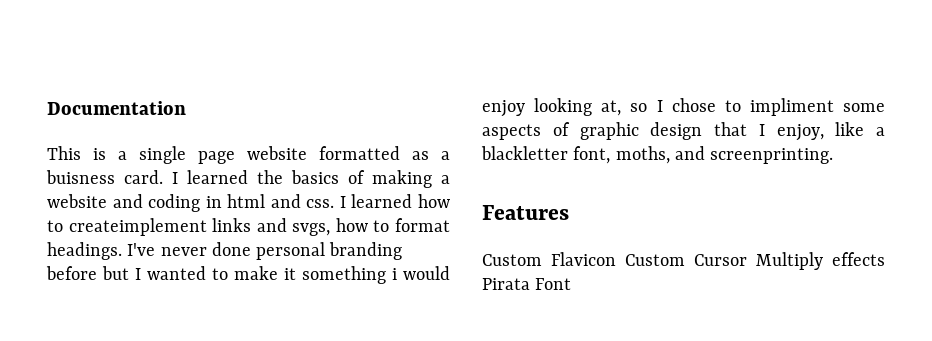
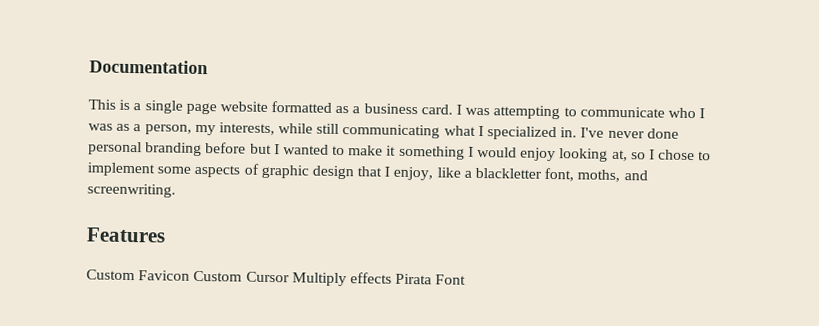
- This is a single page website formatted as a buisness card.
+ This is a single page website formatted as a business card.
- I learned the basics of making a website and coding in html and css. I learned how to createimplement links and svgs, how to format headings.
+ I was attempting to communicate who I was as a person, my interests, while still communicating what I specialized in.
- I've never done personal branding before but I wanted to make it something i would enjoy looking at, so I chose to impliment some aspects of graphic design that I enjoy, like a blackletter font, moths, and screenprinting.
+ I've never done personal branding before but I wanted to make it something I would enjoy looking at, so I chose to implement some aspects of graphic design that I enjoy, like a blackletter font, moths, and screenwriting.
- Custom Flavicon Custom Cursor Multiply effects Pirata Font
+ Custom Favicon Custom Cursor Multiply effects Pirata Font

